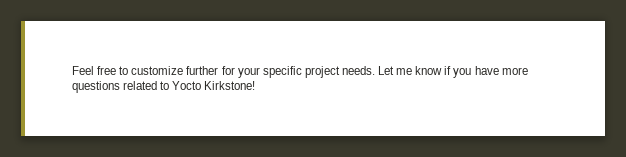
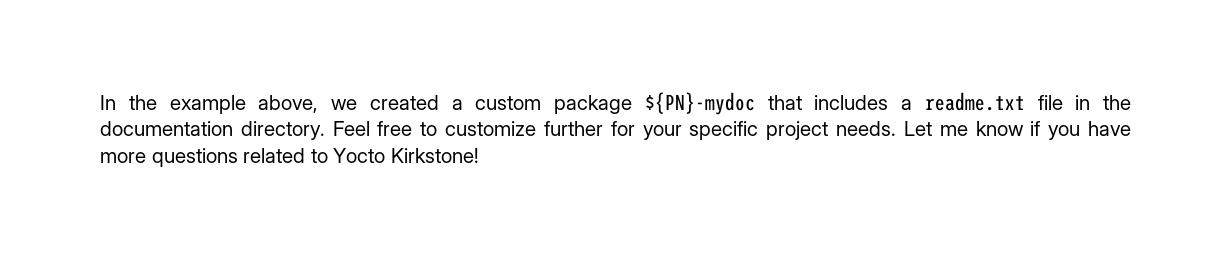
+ In the example above, we created a custom package ${PN}-mydoc that includes a readme.txt file in the documentation directory.

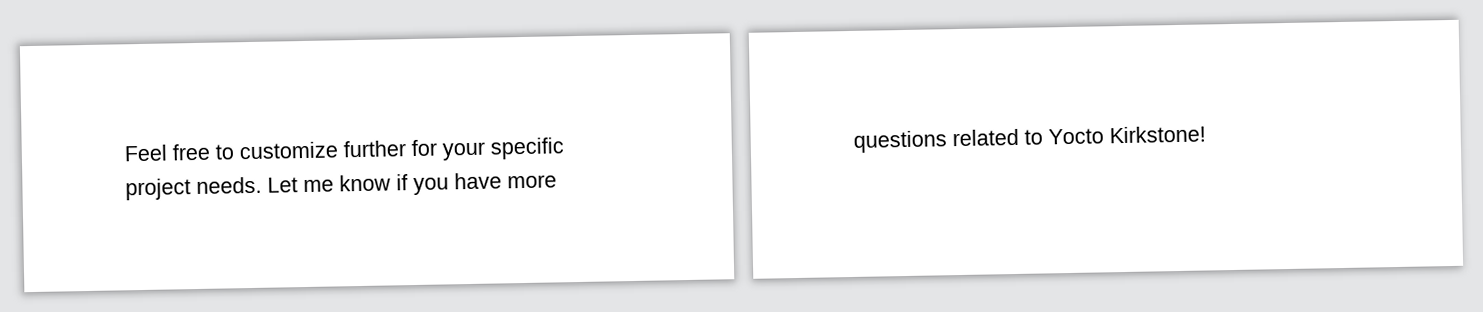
- In the example above, we created a custom package ${PN}-mydoc that includes a readme.txt file in the documentation directory.

